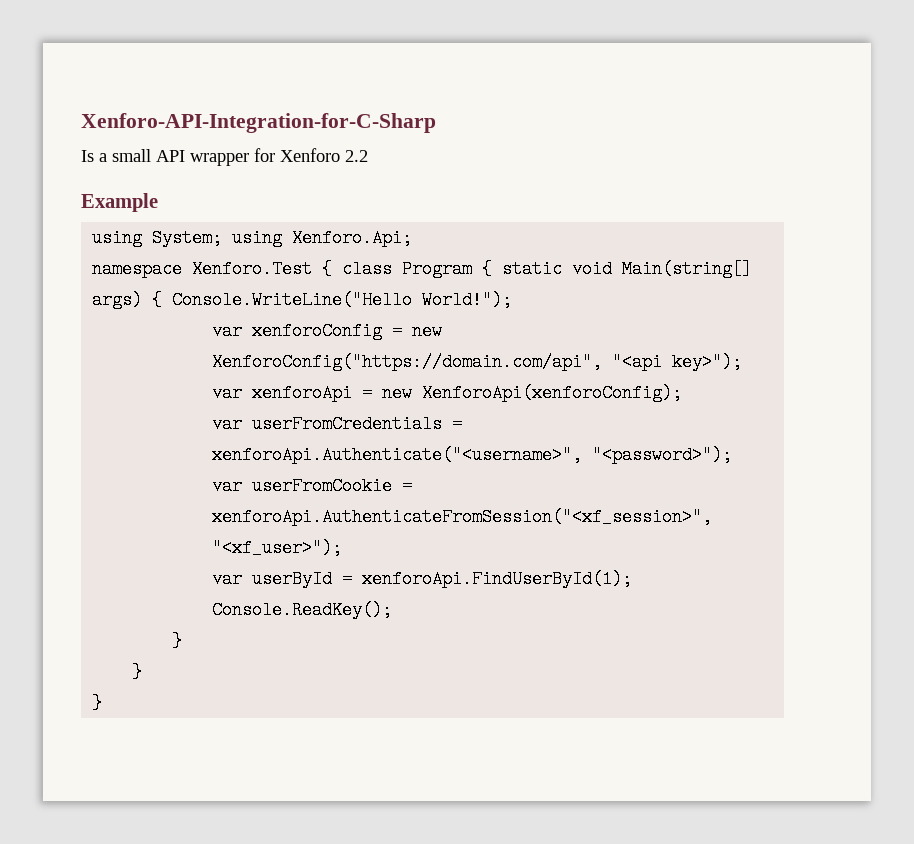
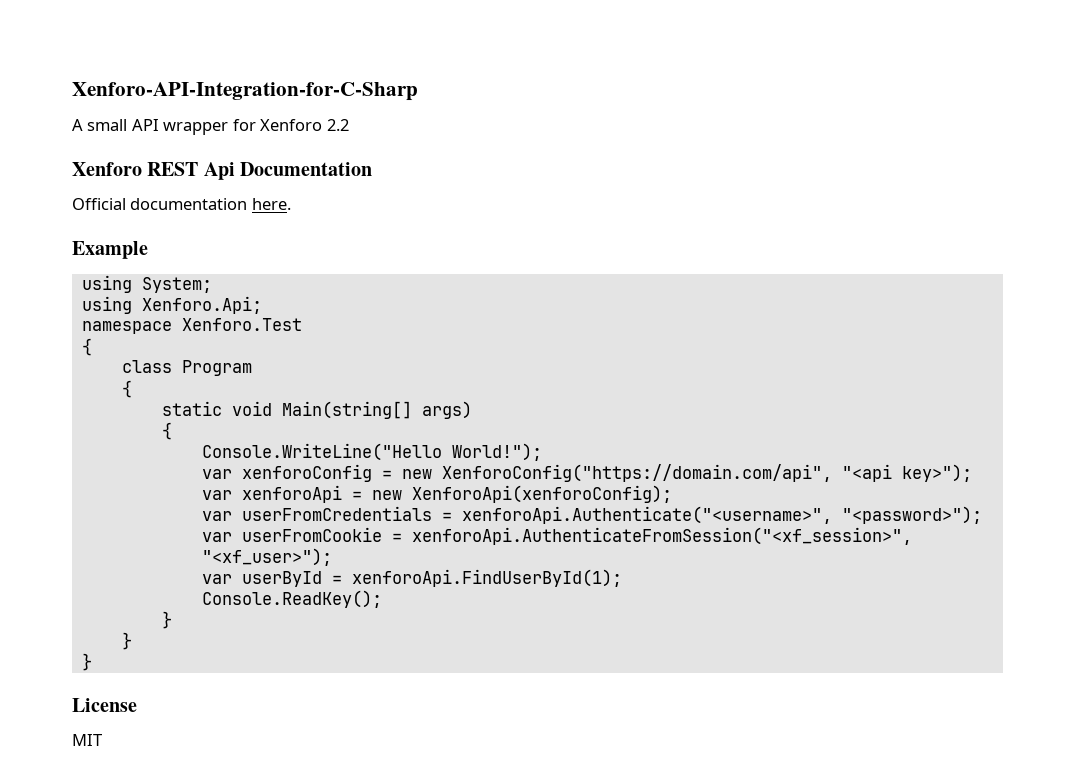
- Is a small API wrapper for Xenforo 2.2
+ A small API wrapper for Xenforo 2.2
+ Xenforo REST Api Documentation
+ Official documentation here.
- using System; using Xenforo.Api;
+ using System;
+ using Xenforo.Api;
- namespace Xenforo.Test { class Program { static void Main(string[] args) { Console.WriteLine("Hello World!");
+ namespace Xenforo.Test
+ {
+ class Program
+ {
+ static void Main(string[] args)
+ {
+ Console.WriteLine("Hello World!");
+ License
+ MIT

